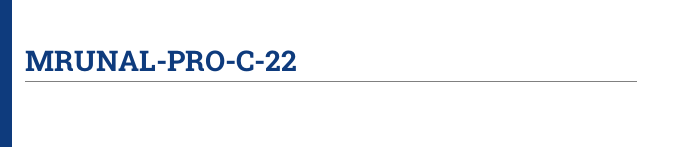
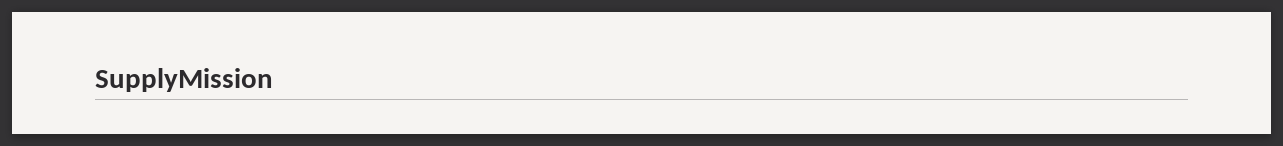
- MRUNAL-PRO-C-22
+ SupplyMission

